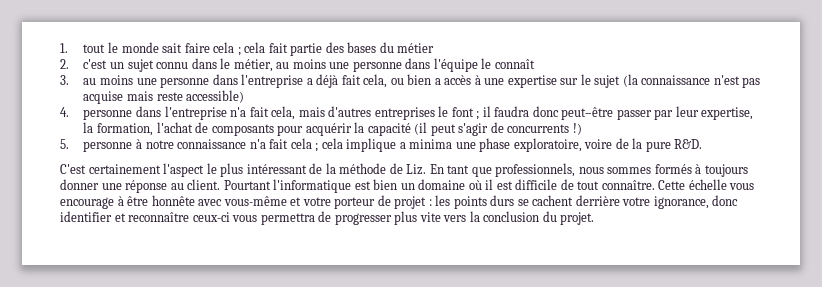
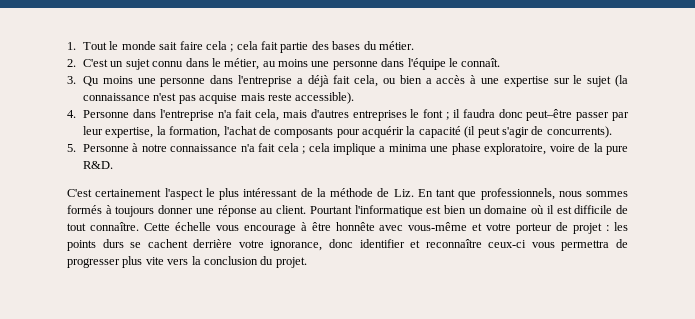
- 1. tout le monde sait faire cela ; cela fait partie des bases du métier
+ 1. Tout le monde sait faire cela ; cela fait partie des bases du métier.
- 2. c'est un sujet connu dans le métier, au moins une personne dans l'équipe le connaît
+ 2. C'est un sujet connu dans le métier, au moins une personne dans l'équipe le connaît.
- 3. au moins une personne dans l'entreprise a déjà fait cela, ou bien a accès à une expertise sur le sujet (la connaissance n'est pas acquise mais reste accessible)
+ 3. Qu moins une personne dans l'entreprise a déjà fait cela, ou bien a accès à une expertise sur le sujet (la connaissance n'est pas acquise mais reste accessible).
- 4. personne dans l'entreprise n'a fait cela, mais d'autres entreprises le font ; il faudra donc peut–être passer par leur expertise, la formation, l'achat de composants pour acquérir la capacité (il peut s'agir de concurrents !)
+ 4. Personne dans l'entreprise n'a fait cela, mais d'autres entreprises le font ; il faudra donc peut–être passer par leur expertise, la formation, l'achat de composants pour acquérir la capacité (il peut s'agir de concurrents).
- 5. personne à notre connaissance n'a fait cela ; cela implique a minima une phase exploratoire, voire de la pure R&D.
+ 5. Personne à notre connaissance n'a fait cela ; cela implique a minima une phase exploratoire, voire de la pure R&D.

